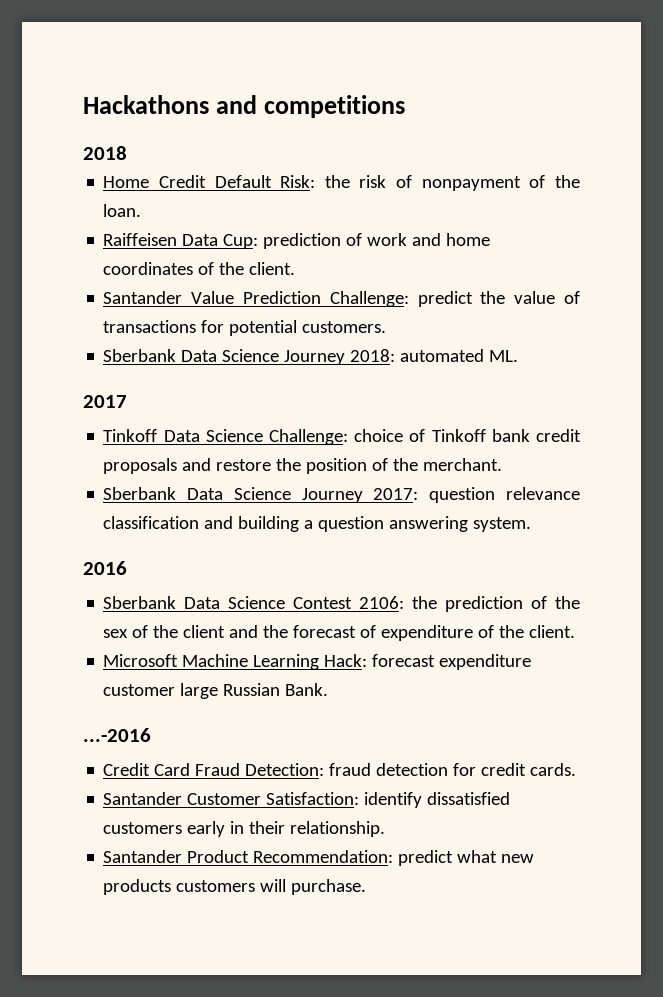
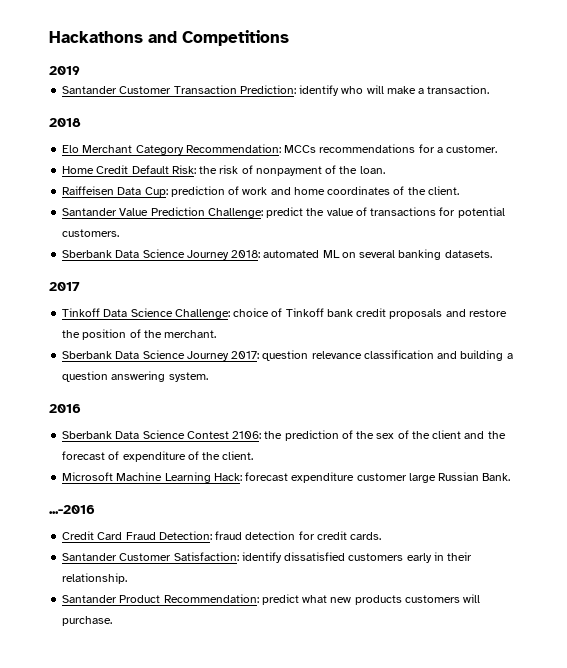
- Hackathons and competitions
+ Hackathons and Competitions
+ 2019
+ Santander Customer Transaction Prediction: identify who will make a transaction.
  2018
+ Elo Merchant Category Recommendation: MCCs recommendations for a customer.
- Sberbank Data Science Journey 2018: automated ML.
+ Sberbank Data Science Journey 2018: automated ML on several banking datasets.

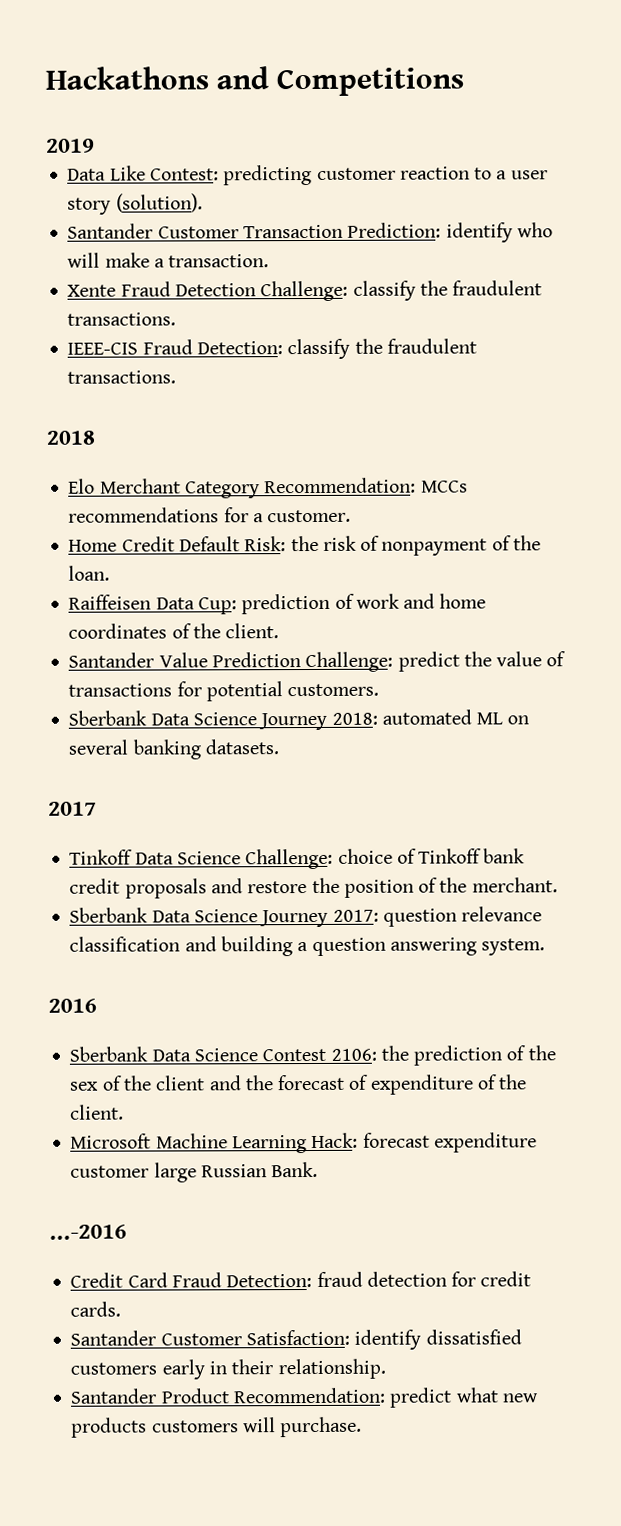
+ Data Like Contest: predicting customer reaction to a user story (solution).
+ Xente Fraud Detection Challenge: classify the fraudulent transactions.
+ IEEE-CIS Fraud Detection: classify the fraudulent transactions.

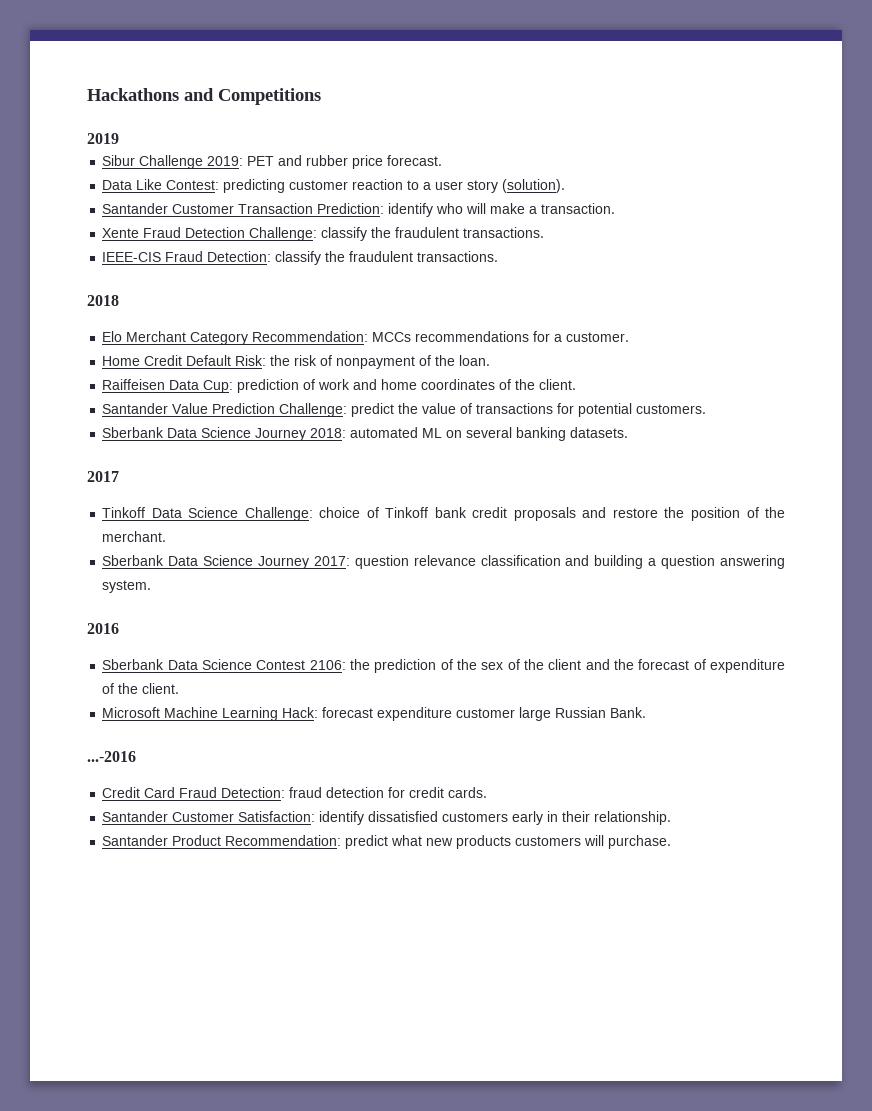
+ Sibur Challenge 2019: PET and rubber price forecast.

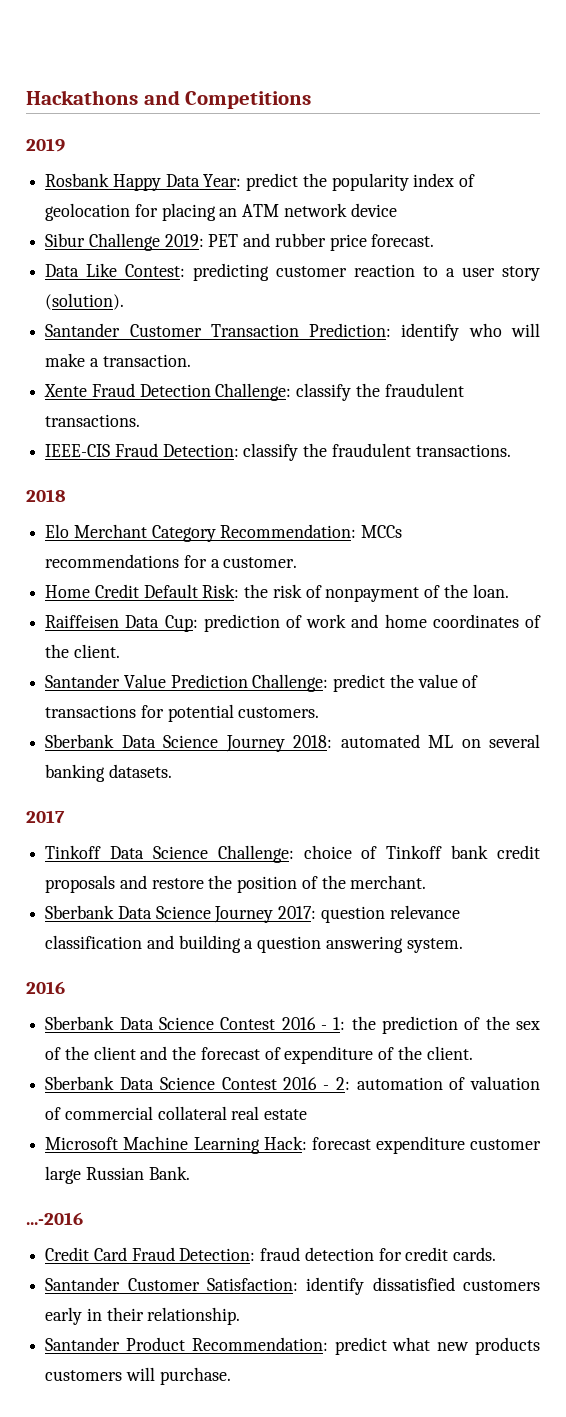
+ Rosbank Happy Data Year: predict the popularity index of geolocation for placing an ATM network device
- Sberbank Data Science Contest 2106: the prediction of the sex of the client and the forecast of expenditure of the client.
+ Sberbank Data Science Contest 2016 - 1: the prediction of the sex of the client and the forecast of expenditure of the client.
+ Sberbank Data Science Contest 2016 - 2: automation of valuation of commercial collateral real estate

